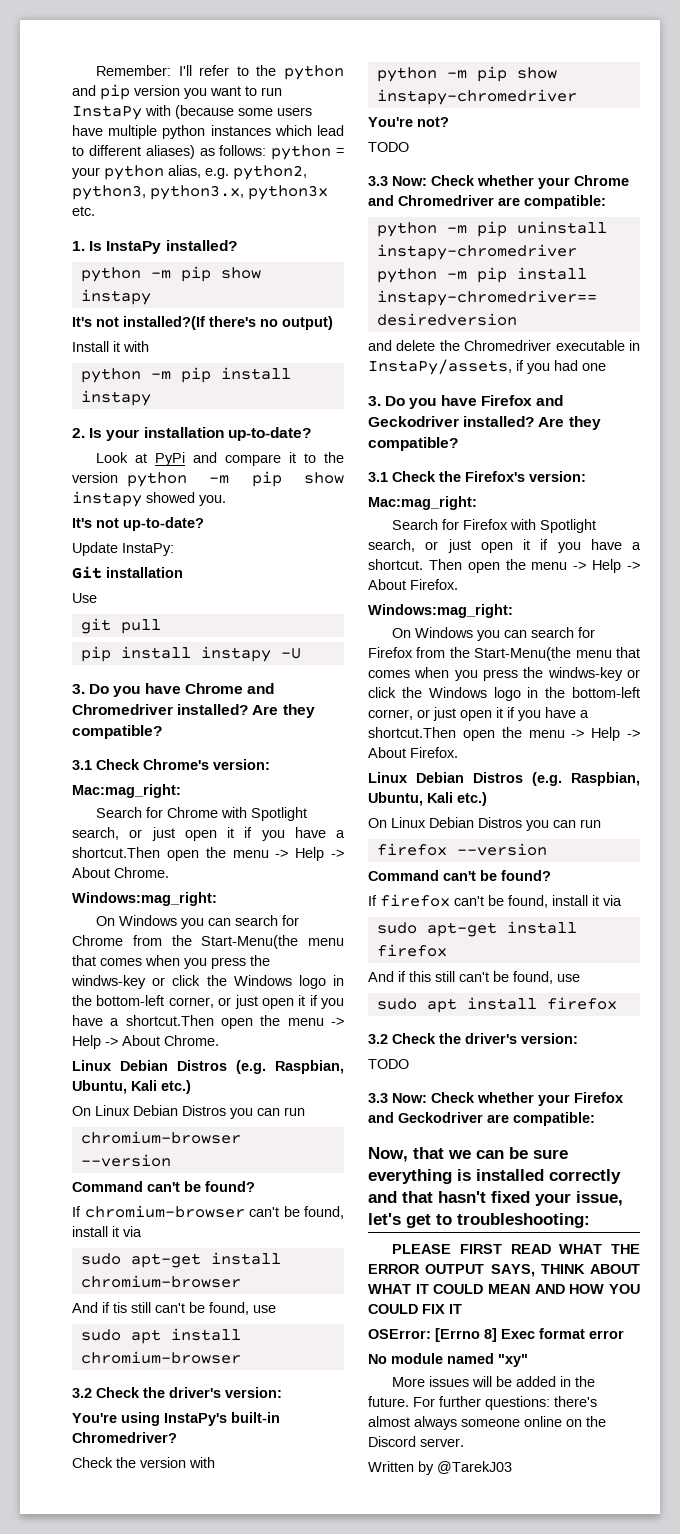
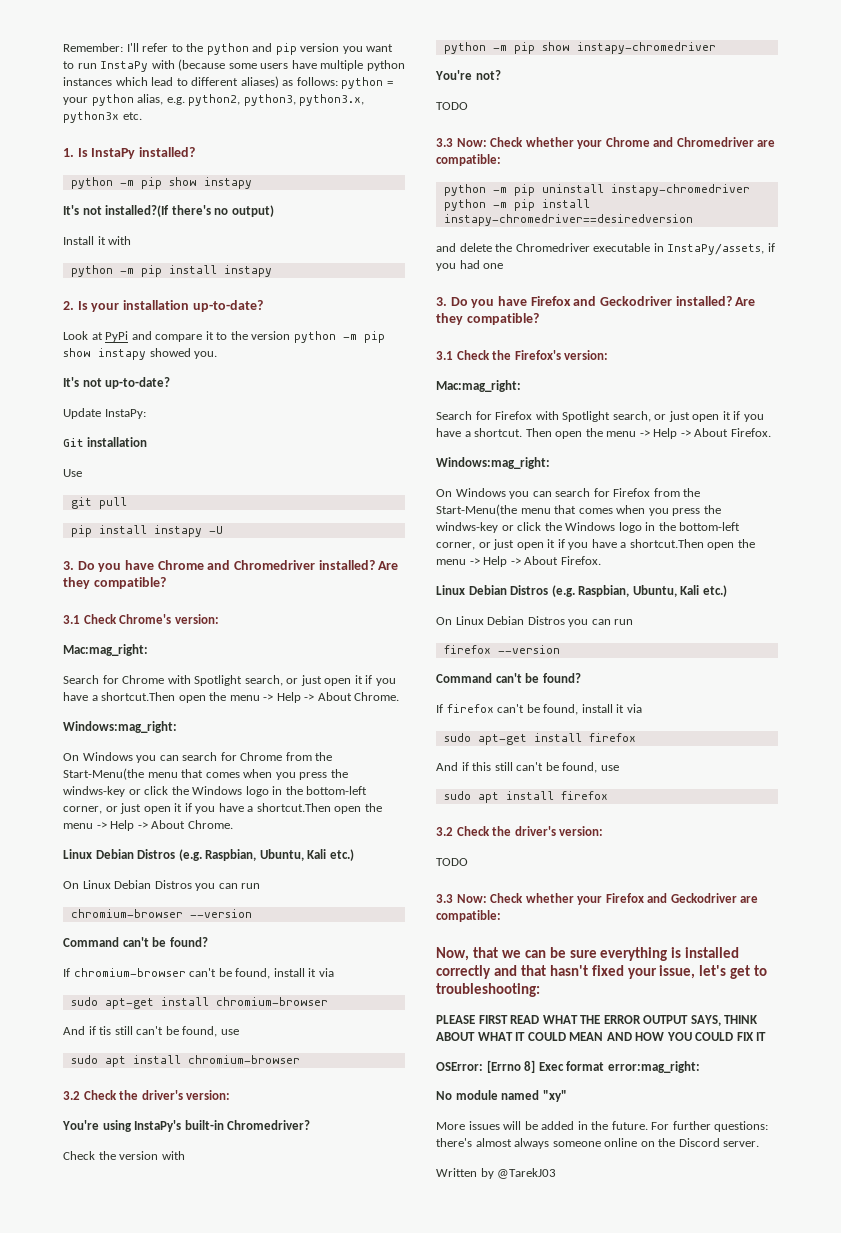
- OSError: [Errno 8] Exec format error
+ OSError: [Errno 8] Exec format error:mag_right:

